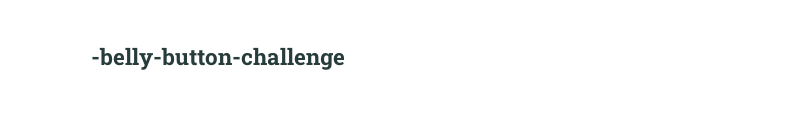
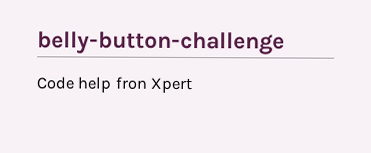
- -belly-button-challenge
+ belly-button-challenge
+ Code help fron Xpert

